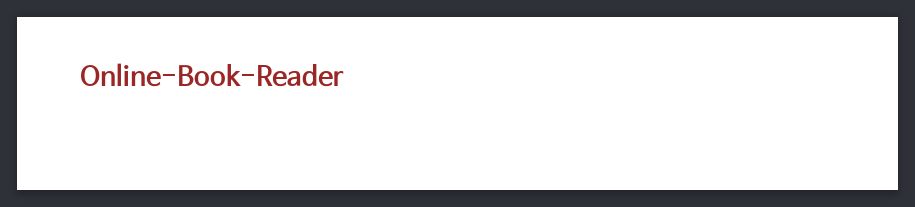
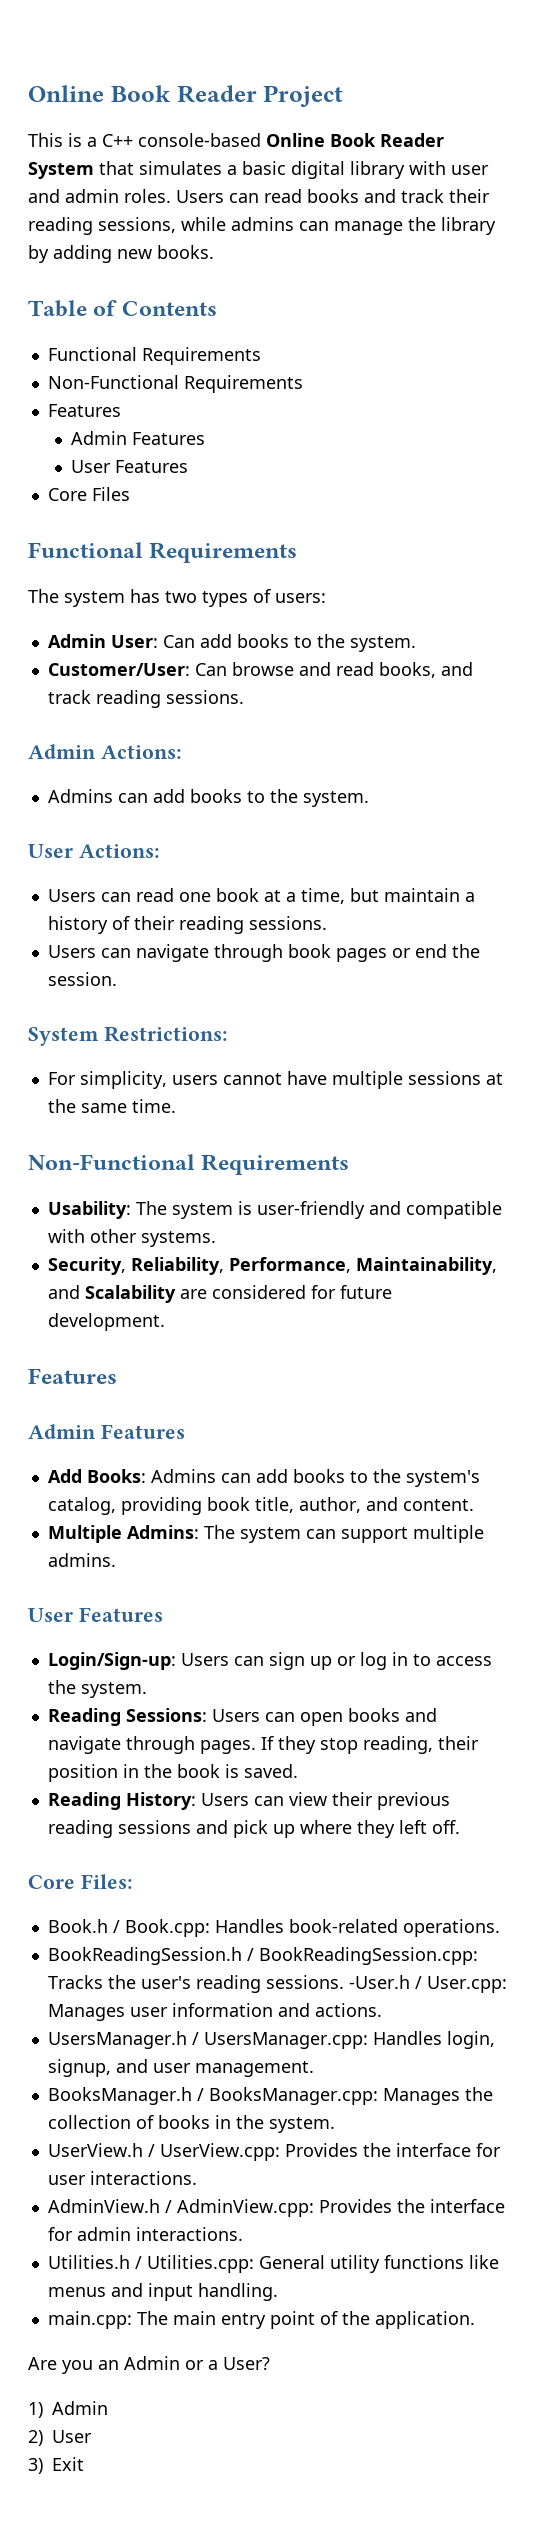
- Online-Book-Reader
+ Online Book Reader Project
+ This is a C++ console-based Online Book Reader System that simulates a basic digital library with user and admin roles. Users can read books and track their reading sessions, while admins can manage the library by adding new books.
+ Table of Contents
+ Functional Requirements
+ Non-Functional Requirements
+ Features
+ Admin Features
+ User Features
+ Core Files
+ Functional Requirements
+ The system has two types of users:
+ Admin User: Can add books to the system.
+ Customer/User: Can browse and read books, and track reading sessions.
+ Admin Actions:
+ Admins can add books to the system.
+ User Actions:
+ Users can read one book at a time, but maintain a history of their reading sessions.
+ Users can navigate through book pages or end the session.
+ System Restrictions:
+ For simplicity, users cannot have multiple sessions at the same time.
+ Non-Functional Requirements
+ Usability: The system is user-friendly and compatible with other systems.
+ Security, Reliability, Performance, Maintainability, and Scalability are considered for future development.
+ Features
+ Admin Features
+ Add Books: Admins can add books to the system's catalog, providing book title, author, and content.
+ Multiple Admins: The system can support multiple admins.
+ User Features
+ Login/Sign-up: Users can sign up or log in to access the system.
+ Reading Sessions: Users can open books and navigate through pages. If they stop reading, their position in the book is saved.
+ Reading History: Users can view their previous reading sessions and pick up where they left off.
+ Core Files:
+ Book.h / Book.cpp: Handles book-related operations.
+ BookReadingSession.h / BookReadingSession.cpp: Tracks the user's reading sessions. -User.h / User.cpp: Manages user information and actions.
+ UsersManager.h / UsersManager.cpp: Handles login, signup, and user management.
+ BooksManager.h / BooksManager.cpp: Manages the collection of books in the system.
+ UserView.h / UserView.cpp: Provides the interface for user interactions.
+ AdminView.h / AdminView.cpp: Provides the interface for admin interactions.
+ Utilities.h / Utilities.cpp: General utility functions like menus and input handling.
+ main.cpp: The main entry point of the application.
+ Are you an Admin or a User?
+ 1) Admin
+ 2) User
+ 3) Exit

